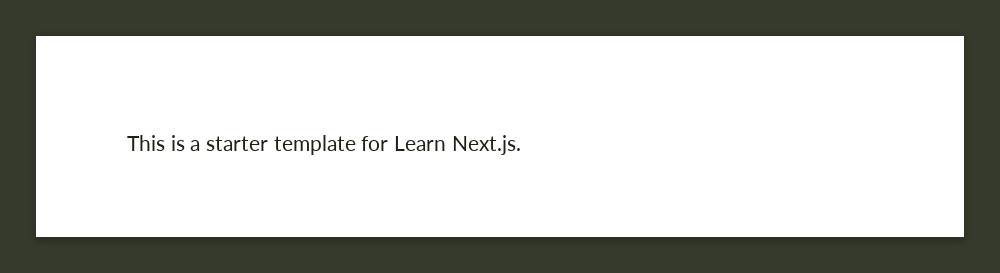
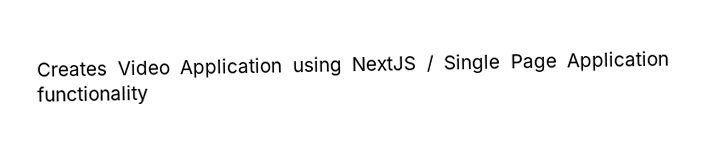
- This is a starter template for Learn Next.js.
+ Creates Video Application using NextJS / Single Page Application functionality

